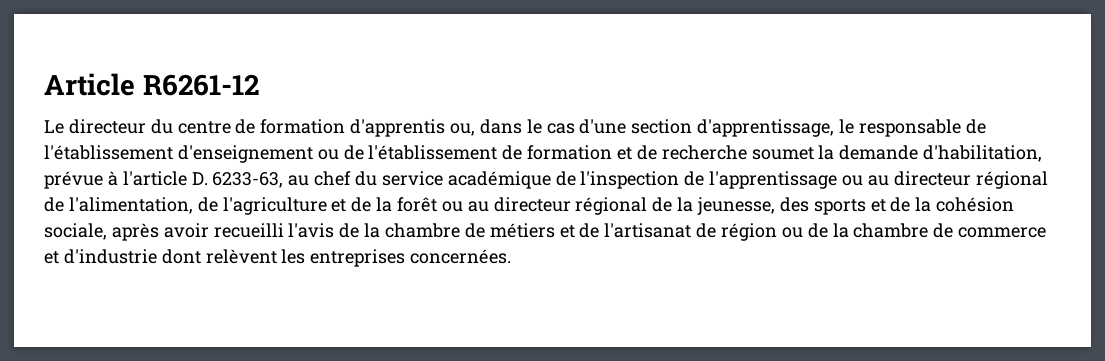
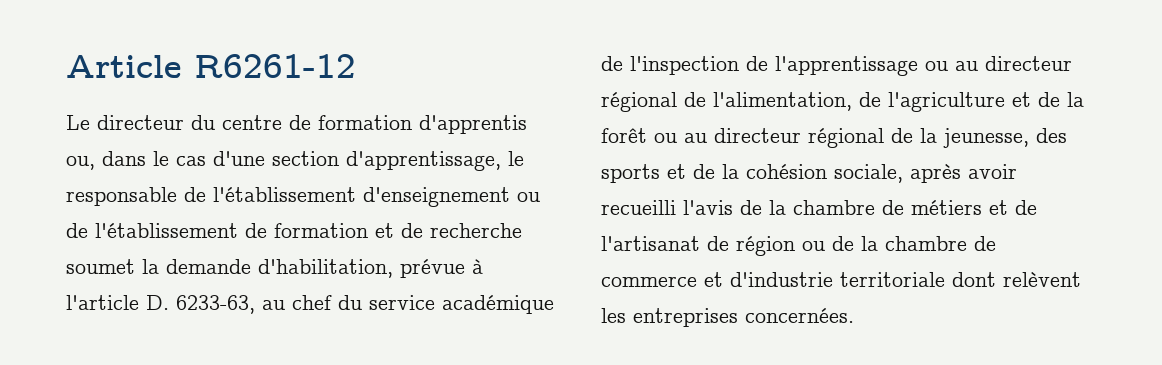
- Le directeur du centre de formation d'apprentis ou, dans le cas d'une section d'apprentissage, le responsable de l'établissement d'enseignement ou de l'établissement de formation et de recherche soumet la demande d'habilitation, prévue à l'article D. 6233-63, au chef du service académique de l'inspection de l'apprentissage ou au directeur régional de l'alimentation, de l'agriculture et de la forêt ou au directeur régional de la jeunesse, des sports et de la cohésion sociale, après avoir recueilli l'avis de la chambre de métiers et de l'artisanat de région ou de la chambre de commerce et d'industrie dont relèvent les entreprises concernées.
+ Le directeur du centre de formation d'apprentis ou, dans le cas d'une section d'apprentissage, le responsable de l'établissement d'enseignement ou de l'établissement de formation et de recherche soumet la demande d'habilitation, prévue à l'article D. 6233-63, au chef du service académique de l'inspection de l'apprentissage ou au directeur régional de l'alimentation, de l'agriculture et de la forêt ou au directeur régional de la jeunesse, des sports et de la cohésion sociale, après avoir recueilli l'avis de la chambre de métiers et de l'artisanat de région ou de la chambre de commerce et d'industrie territoriale dont relèvent les entreprises concernées.

